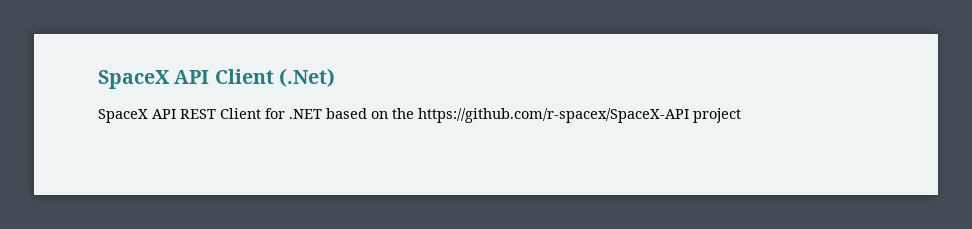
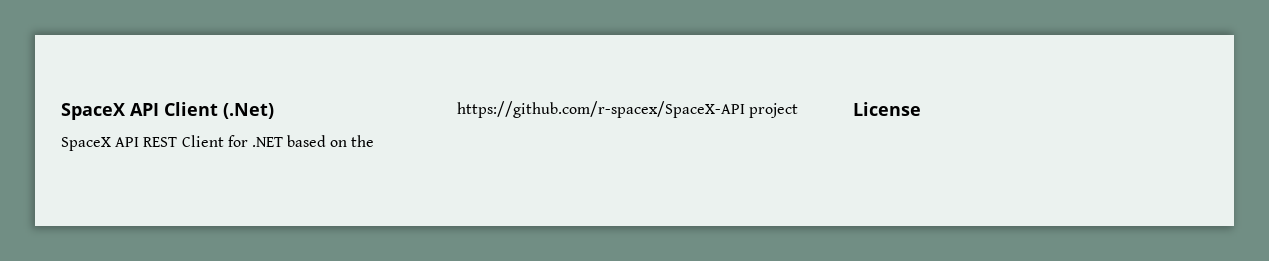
+ License

